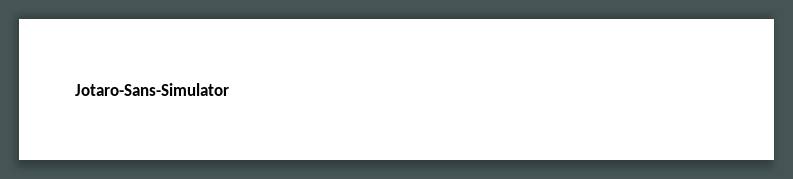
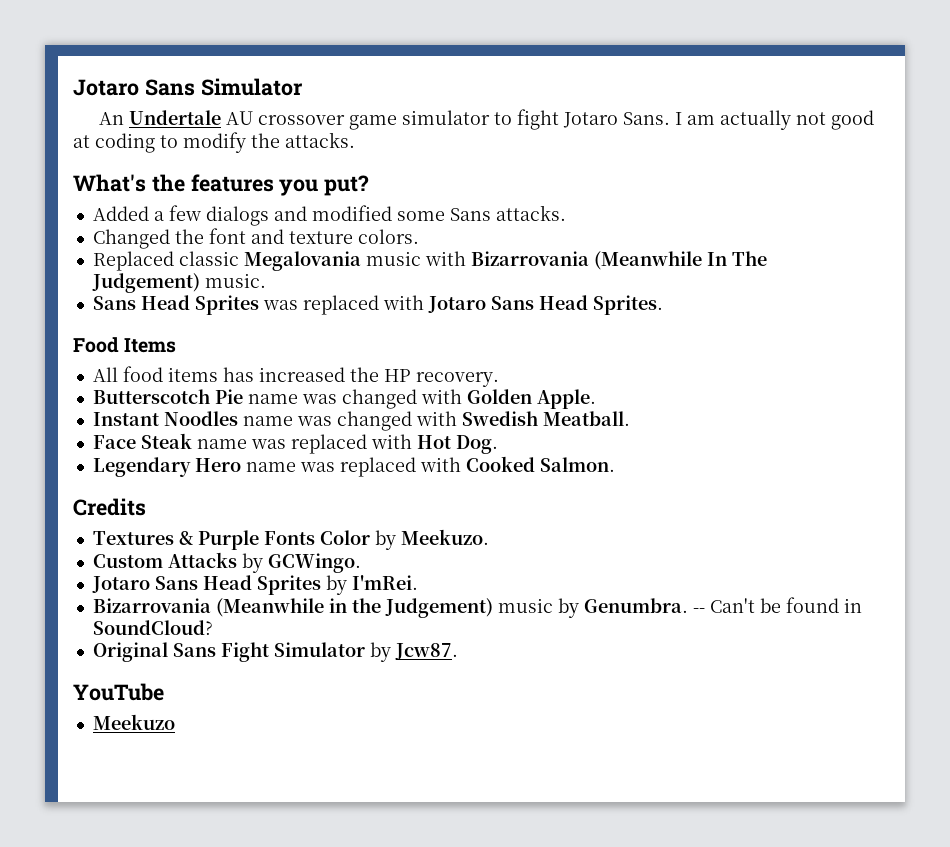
- Jotaro-Sans-Simulator
+ Jotaro Sans Simulator
+ An Undertale AU crossover game simulator to fight Jotaro Sans. I am actually not good at coding to modify the attacks.
+ What's the features you put?
+ Added a few dialogs and modified some Sans attacks.
+ Changed the font and texture colors.
+ Replaced classic Megalovania music with Bizarrovania (Meanwhile In The Judgement) music.
+ Sans Head Sprites was replaced with Jotaro Sans Head Sprites.
+ Food Items
+ All food items has increased the HP recovery.
+ Butterscotch Pie name was changed with Golden Apple.
+ Instant Noodles name was changed with Swedish Meatball.
+ Face Steak name was replaced with Hot Dog.
+ Legendary Hero name was replaced with Cooked Salmon.
+ Credits
+ Textures & Purple Fonts Color by Meekuzo.
+ Custom Attacks by GCWingo.
+ Jotaro Sans Head Sprites by I'mRei.
+ Bizarrovania (Meanwhile in the Judgement) music by Genumbra. -- Can't be found in SoundCloud?
+ Original Sans Fight Simulator by Jcw87.
+ YouTube
+ Meekuzo

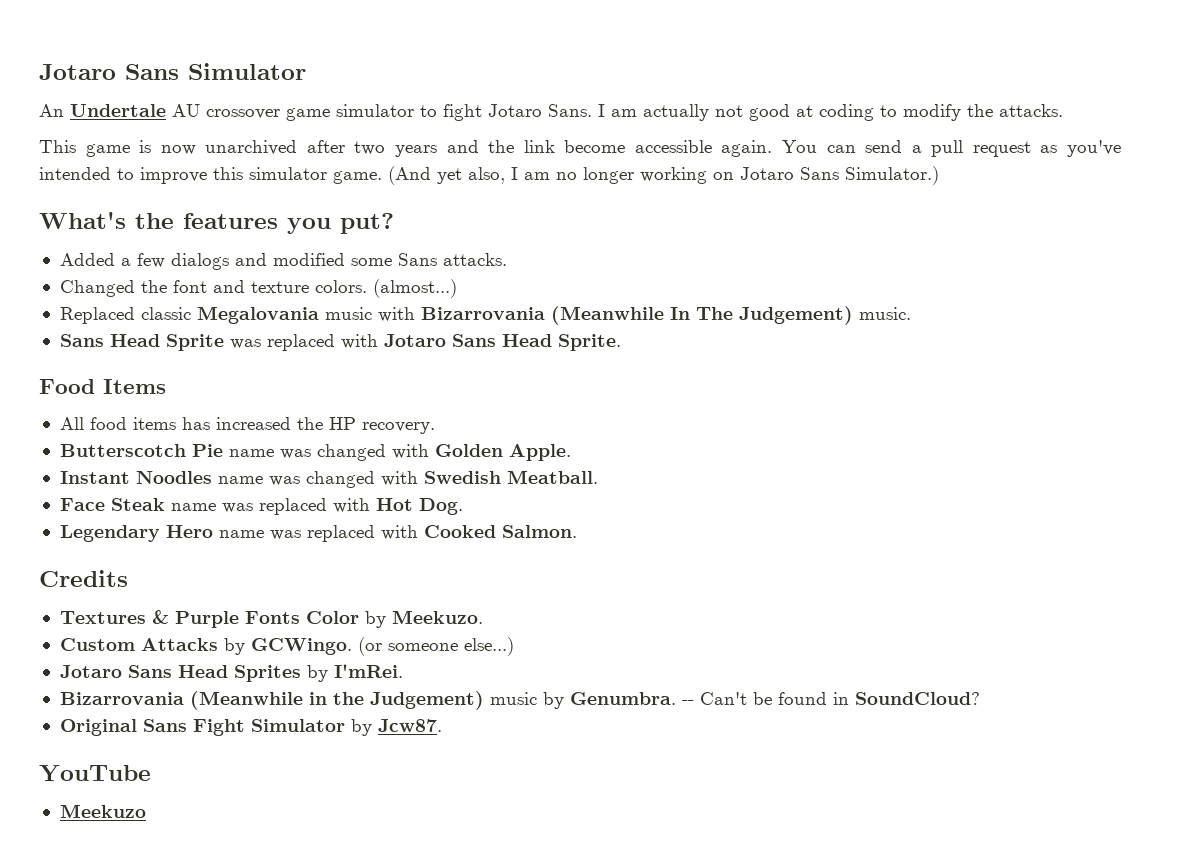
+ This game is now unarchived after two years and the link become accessible again. You can send a pull request as you've intended to improve this simulator game. (And yet also, I am no longer working on Jotaro Sans Simulator.)
+ (almost...)
- Sans Head Sprites was replaced with Jotaro Sans Head Sprites.
+ Sans Head Sprite was replaced with Jotaro Sans Head Sprite.
+ (or someone else...)

